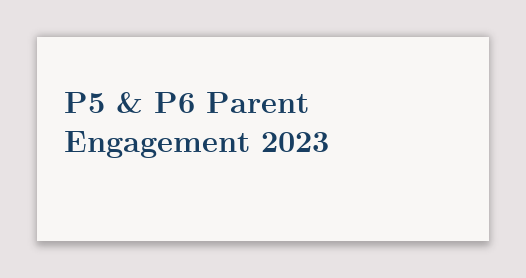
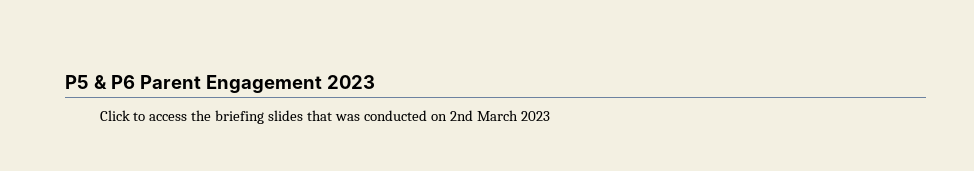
+ Click to access the briefing slides that was conducted on 2nd March 2023

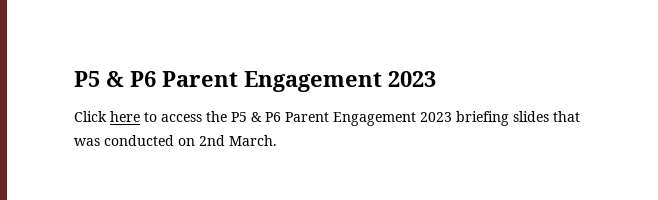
- Click to access the briefing slides that was conducted on 2nd March 2023
+ Click here to access the P5 & P6 Parent Engagement 2023 briefing slides that was conducted on 2nd March.

